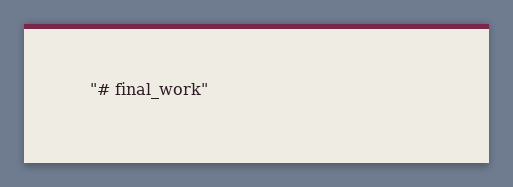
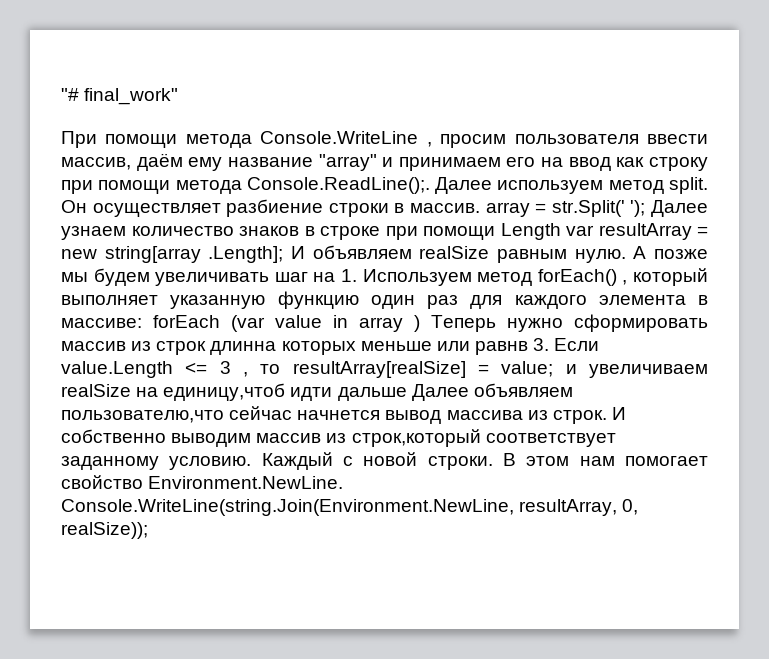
+ При помощи метода Console.WriteLine , просим пользователя ввести массив, даём ему название "array" и принимаем его на ввод как строку при помощи метода Console.ReadLine();. Далее используем метод split. Он осуществляет разбиение строки в массив. array = str.Split(' '); Далее узнаем количество знаков в строке при помощи Length var resultArray = new string[array .Length]; И объявляем realSize равным нулю. А позже мы будем увеличивать шаг на 1. Используем метод forEach() , который выполняет указанную функцию один раз для каждого элемента в массиве: forEach (var value in array ) Теперь нужно сформировать массив из строк длинна которых меньше или равнв 3. Если value.Length <= 3 , то resultArray[realSize] = value; и увеличиваем realSize на единицу,чтоб идти дальше Далее объявляем пользователю,что сейчас начнется вывод массива из строк. И собственно выводим массив из строк,который соответствует заданному условию. Каждый с новой строки. В этом нам помогает свойство Environment.NewLine. Console.WriteLine(string.Join(Environment.NewLine, resultArray, 0, realSize));

